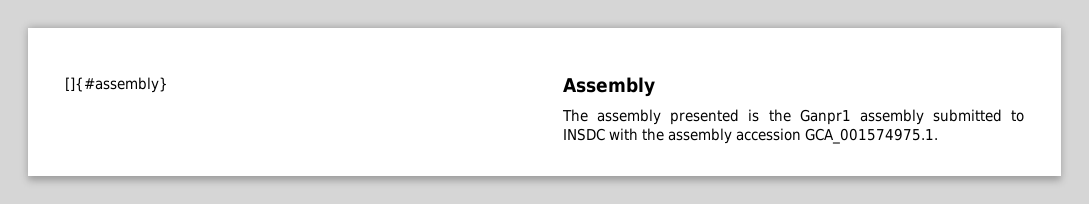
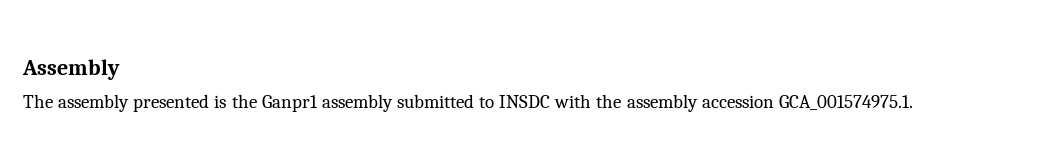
- []{#assembly}

